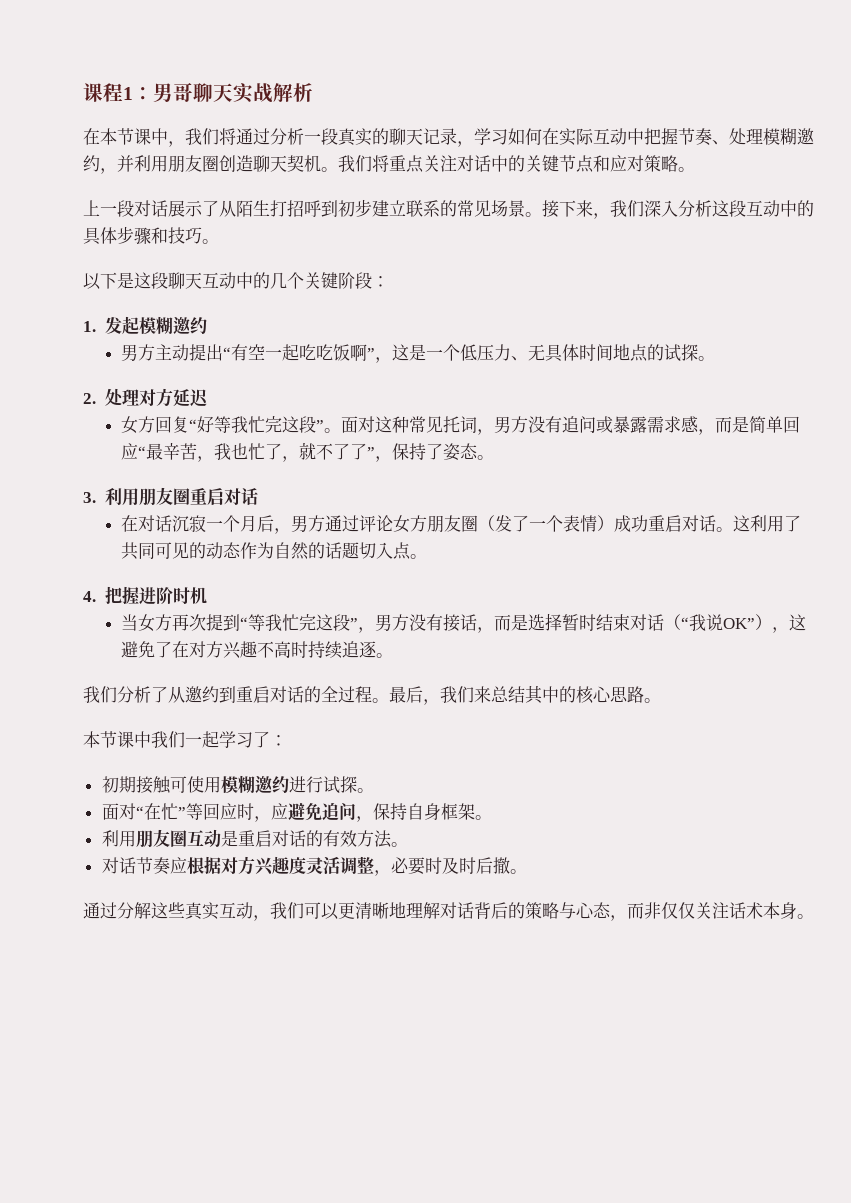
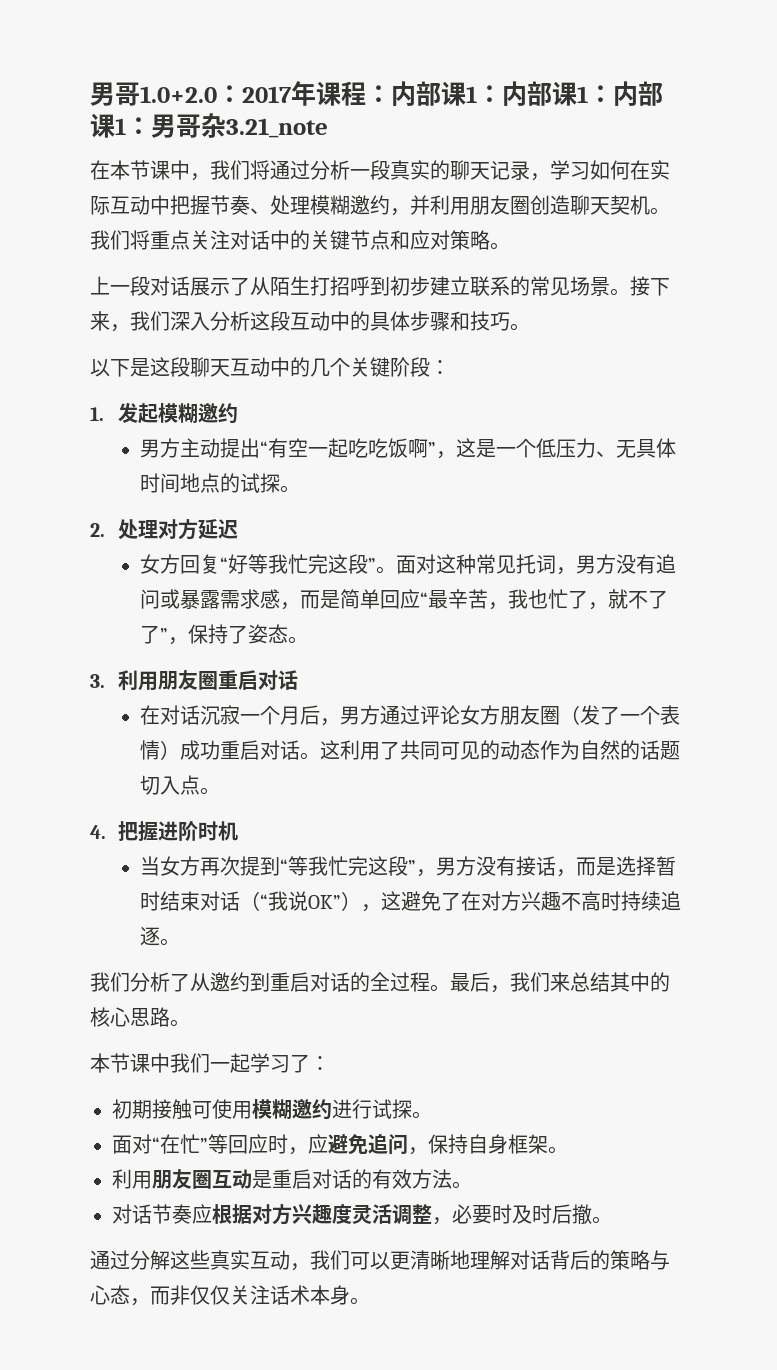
- 课程1：男哥聊天实战解析
+ 男哥1.0+2.0：2017年课程：内部课1：内部课1：内部课1：男哥杂3.21_note

